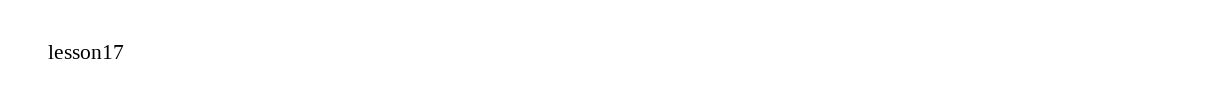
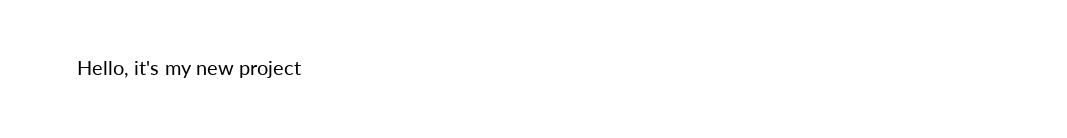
- lesson17
+ Hello, it's my new project

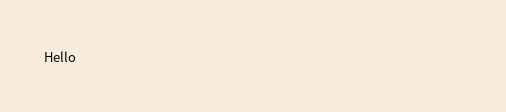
- Hello, it's my new project
+ Hello

